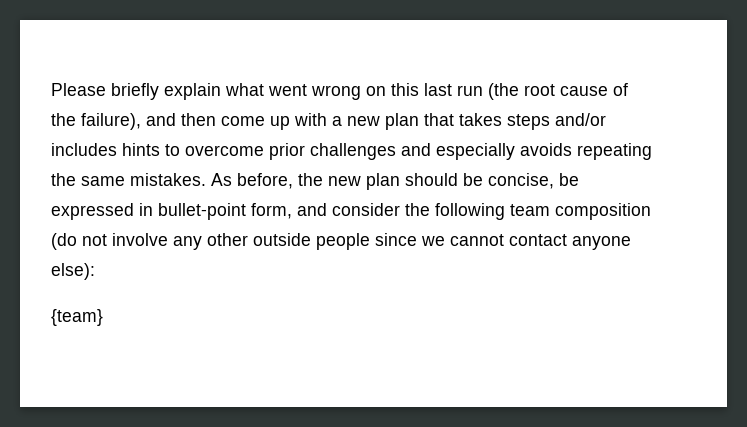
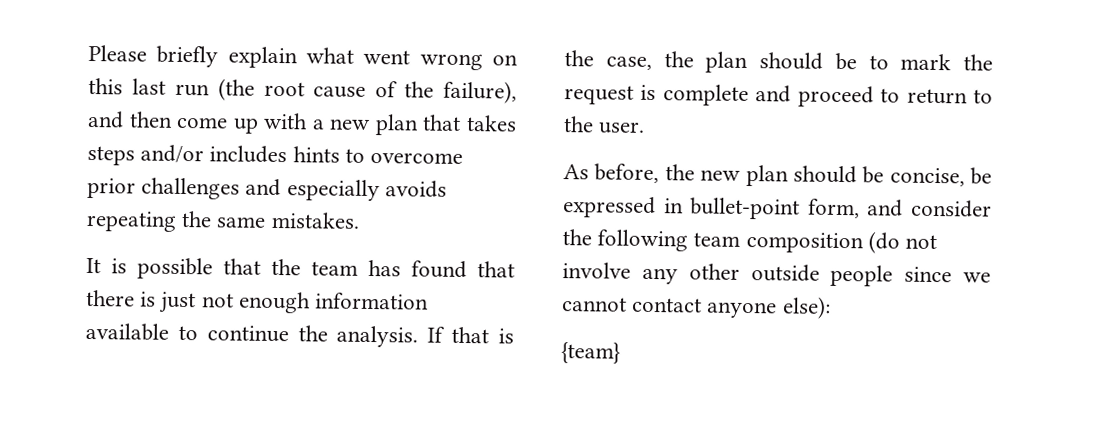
- Please briefly explain what went wrong on this last run (the root cause of the failure), and then come up with a new plan that takes steps and/or includes hints to overcome prior challenges and especially avoids repeating the same mistakes. As before, the new plan should be concise, be expressed in bullet-point form, and consider the following team composition (do not involve any other outside people since we cannot contact anyone else):
+ Please briefly explain what went wrong on this last run (the root cause of the failure), and then come up with a new plan that takes steps and/or includes hints to overcome prior challenges and especially avoids repeating the same mistakes.
+ It is possible that the team has found that there is just not enough information available to continue the analysis. If that is the case, the plan should be to mark the request is complete and proceed to return to the user.
+ As before, the new plan should be concise, be expressed in bullet-point form, and consider the following team composition (do not involve any other outside people since we cannot contact anyone else):

